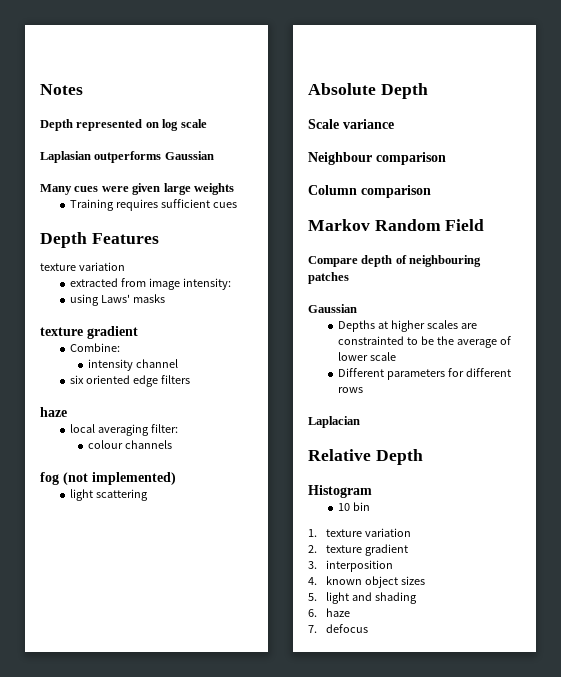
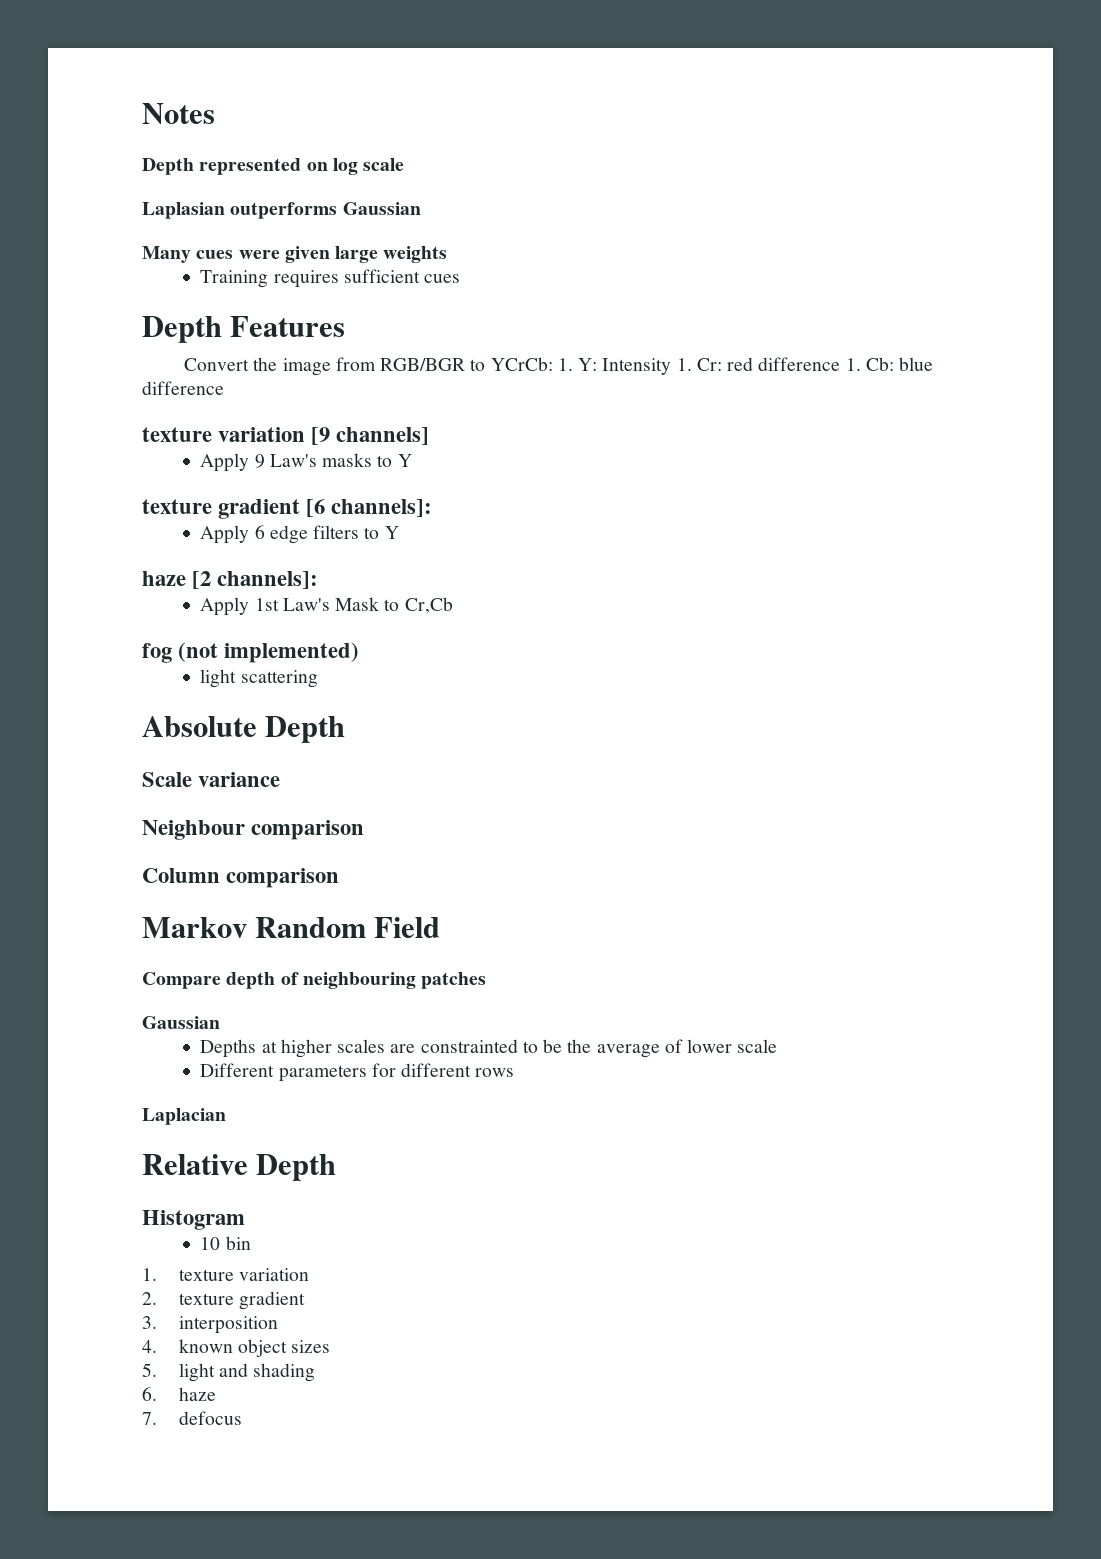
  Depth Features
- texture variation
- extracted from image intensity:
- using Laws' masks
- texture gradient
- Combine:
- intensity channel
- six oriented edge filters
- haze
- local averaging filter:
- colour channels
+ Convert the image from RGB/BGR to YCrCb: 1. Y: Intensity 1. Cr: red difference 1. Cb: blue difference
+ texture variation [9 channels]
+ Apply 9 Law's masks to Y
+ texture gradient [6 channels]:
+ Apply 6 edge filters to Y
+ haze [2 channels]:
+ Apply 1st Law's Mask to Cr,Cb

